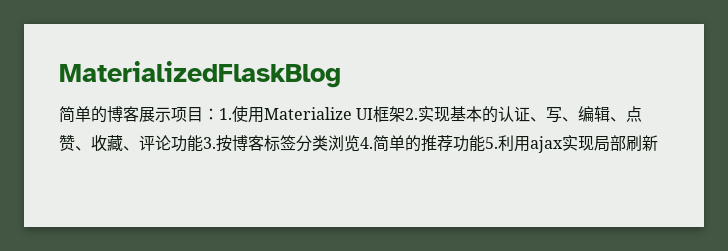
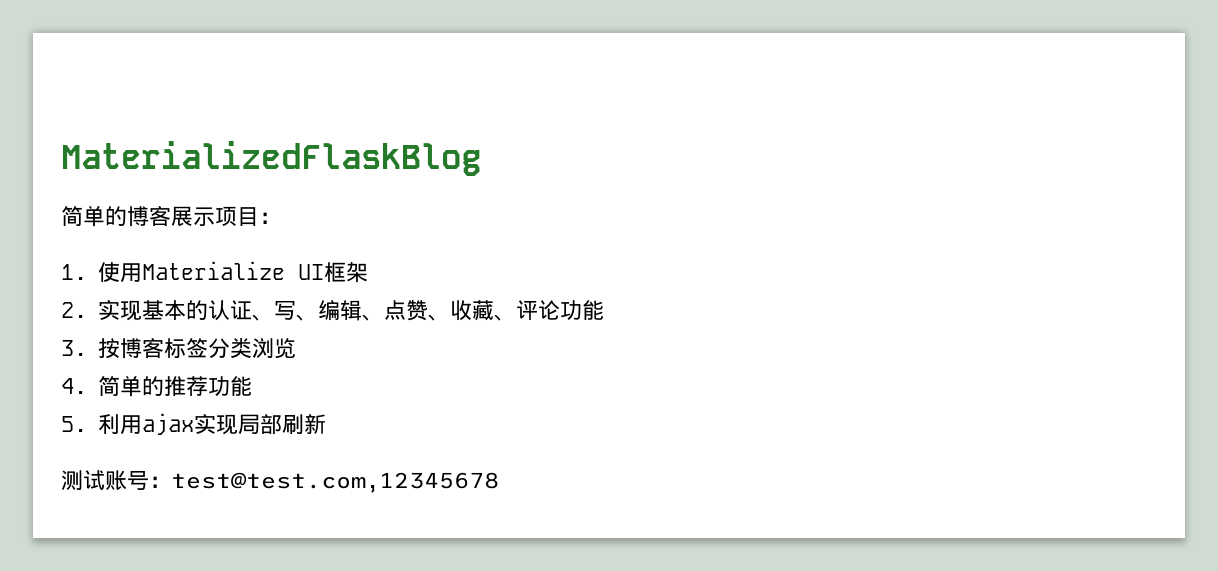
- 简单的博客展示项目：1.使用Materialize UI框架2.实现基本的认证、写、编辑、点赞、收藏、评论功能3.按博客标签分类浏览4.简单的推荐功能5.利用ajax实现局部刷新
+ 简单的博客展示项目：
+ 1.使用Materialize UI框架
+ 2.实现基本的认证、写、编辑、点赞、收藏、评论功能
+ 3.按博客标签分类浏览
+ 4.简单的推荐功能
+ 5.利用ajax实现局部刷新
+ 测试账号：test@test.com,12345678

